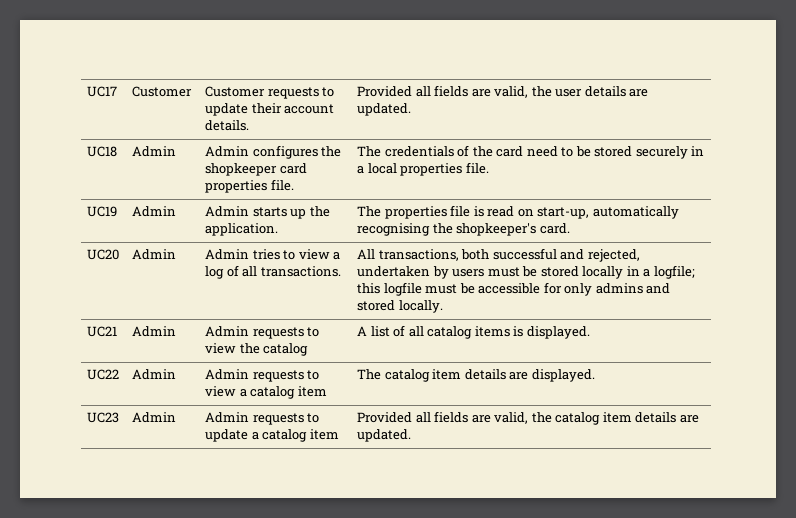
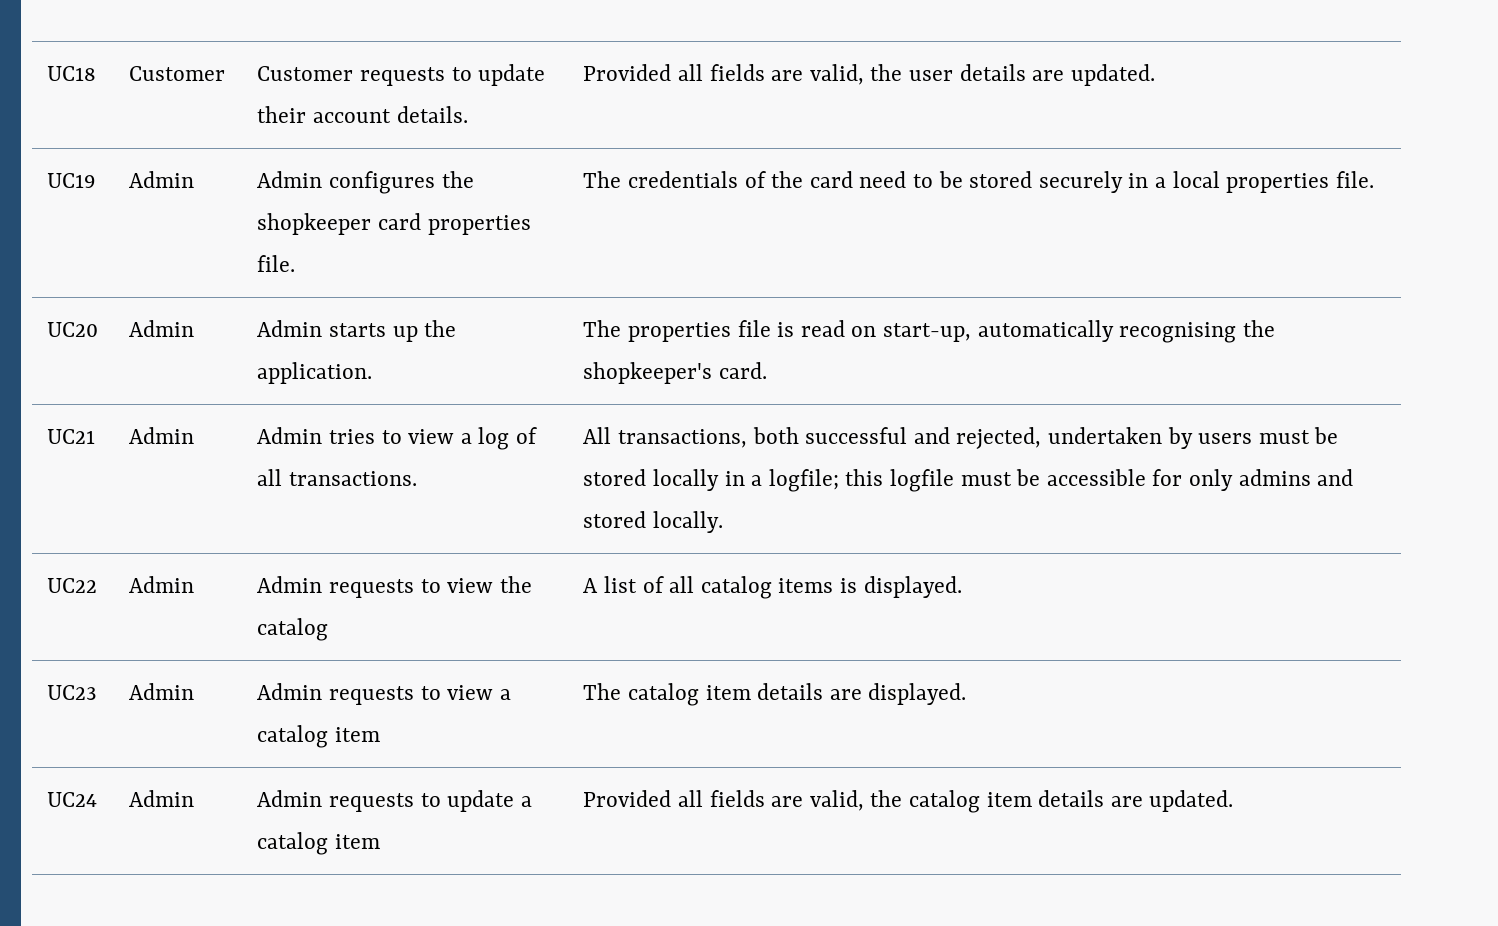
- UC17 | Customer | Customer requests to update their account details. | Provided all fields are valid, the user details are updated.
+ UC18 | Customer | Customer requests to update their account details. | Provided all fields are valid, the user details are updated.
- UC18 | Admin | Admin configures the shopkeeper card properties file. | The credentials of the card need to be stored securely in a local properties file.
+ UC19 | Admin | Admin configures the shopkeeper card properties file. | The credentials of the card need to be stored securely in a local properties file.
- UC19 | Admin | Admin starts up the application. | The properties file is read on start-up, automatically recognising the shopkeeper's card.
+ UC20 | Admin | Admin starts up the application. | The properties file is read on start-up, automatically recognising the shopkeeper's card.
- UC20 | Admin | Admin tries to view a log of all transactions. | All transactions, both successful and rejected, undertaken by users must be stored locally in a logfile; this logfile must be accessible for only admins and stored locally.
+ UC21 | Admin | Admin tries to view a log of all transactions. | All transactions, both successful and rejected, undertaken by users must be stored locally in a logfile; this logfile must be accessible for only admins and stored locally.
- UC21 | Admin | Admin requests to view the catalog | A list of all catalog items is displayed.
+ UC22 | Admin | Admin requests to view the catalog | A list of all catalog items is displayed.
- UC22 | Admin | Admin requests to view a catalog item | The catalog item details are displayed.
+ UC23 | Admin | Admin requests to view a catalog item | The catalog item details are displayed.
- UC23 | Admin | Admin requests to update a catalog item | Provided all fields are valid, the catalog item details are updated.
+ UC24 | Admin | Admin requests to update a catalog item | Provided all fields are valid, the catalog item details are updated.

